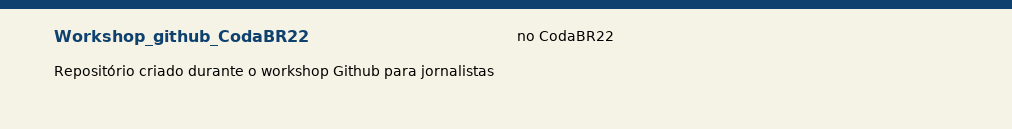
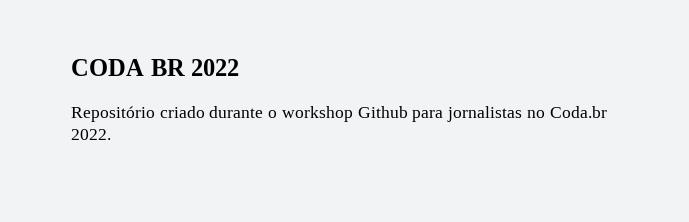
- Workshop_github_CodaBR22
+ CODA BR 2022
- Repositório criado durante o workshop Github para jornalistas no CodaBR22
+ Repositório criado durante o workshop Github para jornalistas no Coda.br 2022.

